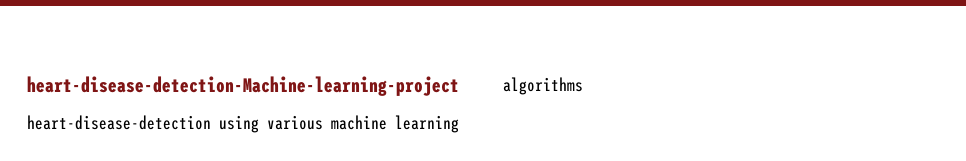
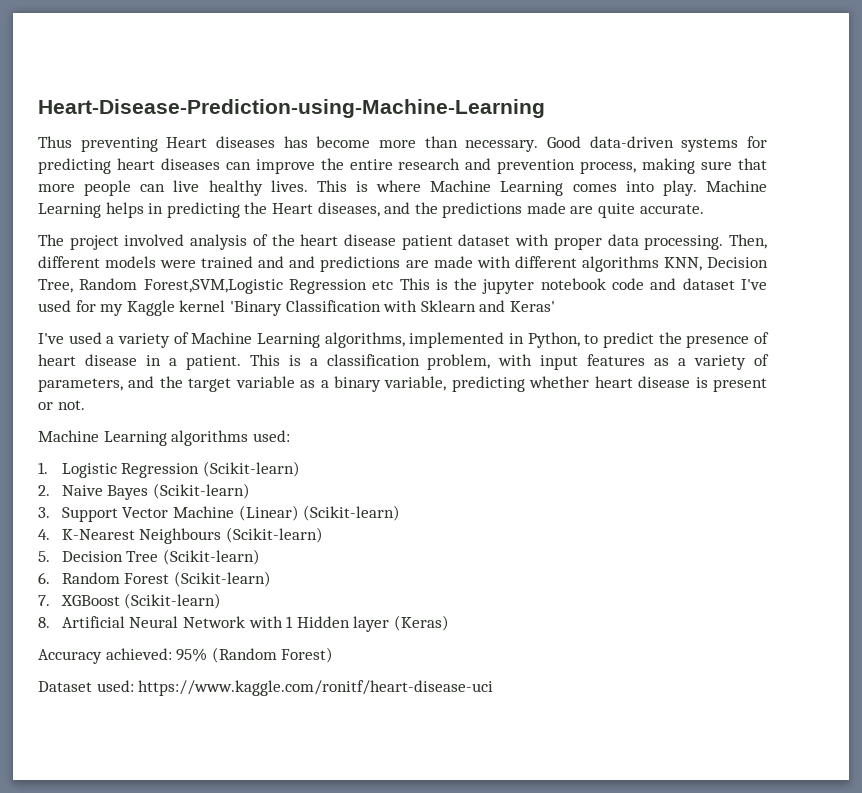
- heart-disease-detection-Machine-learning-project
- heart-disease-detection using various machine learning algorithms
+ Heart-Disease-Prediction-using-Machine-Learning
+ Thus preventing Heart diseases has become more than necessary. Good data-driven systems for predicting heart diseases can improve the entire research and prevention process, making sure that more people can live healthy lives. This is where Machine Learning comes into play. Machine Learning helps in predicting the Heart diseases, and the predictions made are quite accurate.
+ The project involved analysis of the heart disease patient dataset with proper data processing. Then, different models were trained and and predictions are made with different algorithms KNN, Decision Tree, Random Forest,SVM,Logistic Regression etc This is the jupyter notebook code and dataset I've used for my Kaggle kernel 'Binary Classification with Sklearn and Keras'
+ I've used a variety of Machine Learning algorithms, implemented in Python, to predict the presence of heart disease in a patient. This is a classification problem, with input features as a variety of parameters, and the target variable as a binary variable, predicting whether heart disease is present or not.
+ Machine Learning algorithms used:
+ 1. Logistic Regression (Scikit-learn)
+ 2. Naive Bayes (Scikit-learn)
+ 3. Support Vector Machine (Linear) (Scikit-learn)
+ 4. K-Nearest Neighbours (Scikit-learn)
+ 5. Decision Tree (Scikit-learn)
+ 6. Random Forest (Scikit-learn)
+ 7. XGBoost (Scikit-learn)
+ 8. Artificial Neural Network with 1 Hidden layer (Keras)
+ Accuracy achieved: 95% (Random Forest)
+ Dataset used: https://www.kaggle.com/ronitf/heart-disease-uci

